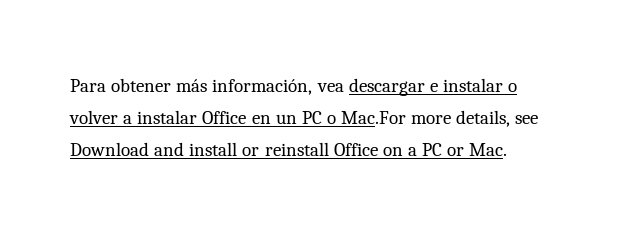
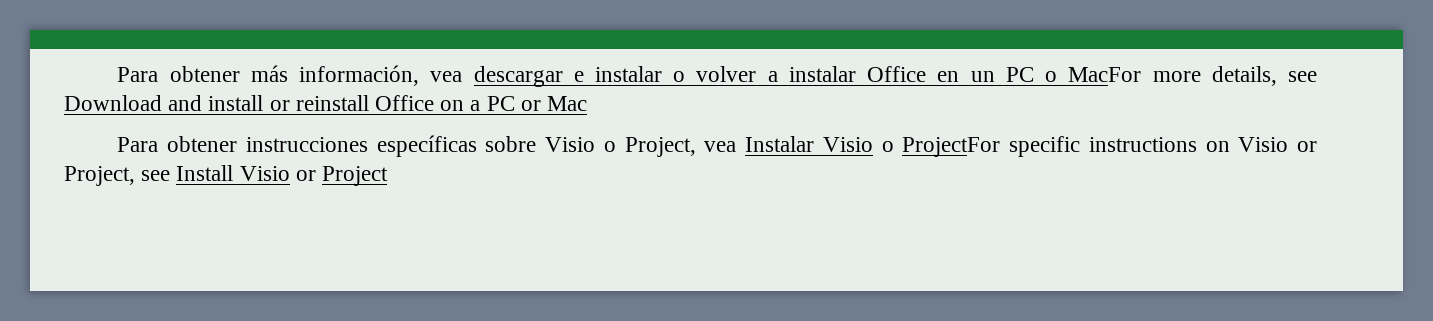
- Para obtener más información, vea descargar e instalar o volver a instalar Office en un PC o Mac.For more details, see Download and install or reinstall Office on a PC or Mac.
+ Para obtener más información, vea descargar e instalar o volver a instalar Office en un PC o MacFor more details, see Download and install or reinstall Office on a PC or Mac
+ Para obtener instrucciones específicas sobre Visio o Project, vea Instalar Visio o ProjectFor specific instructions on Visio or Project, see Install Visio or Project

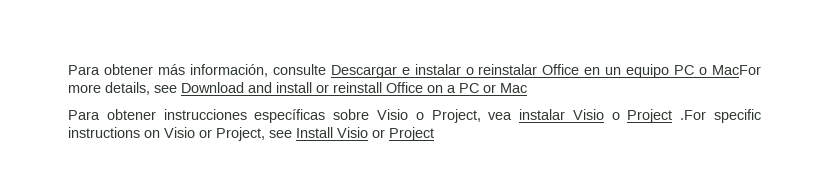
- Para obtener más información, vea descargar e instalar o volver a instalar Office en un PC o MacFor more details, see Download and install or reinstall Office on a PC or Mac
+ Para obtener más información, consulte Descargar e instalar o reinstalar Office en un equipo PC o MacFor more details, see Download and install or reinstall Office on a PC or Mac
- Para obtener instrucciones específicas sobre Visio o Project, vea Instalar Visio o ProjectFor specific instructions on Visio or Project, see Install Visio or Project
+ Para obtener instrucciones específicas sobre Visio o Project, vea instalar Visio o Project .For specific instructions on Visio or Project, see Install Visio or Project

